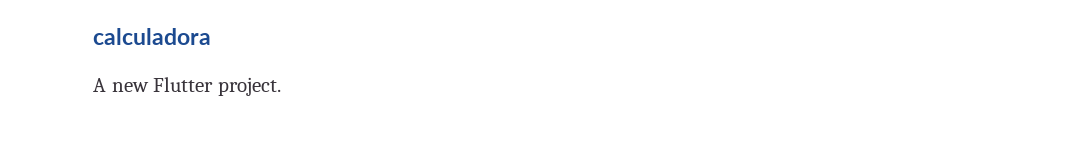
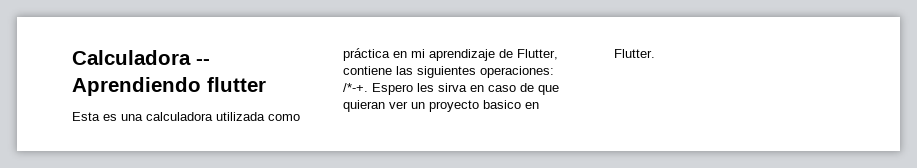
- calculadora
- A new Flutter project.
+ Calculadora -- Aprendiendo flutter
+ Esta es una calculadora utilizada como práctica en mi aprendizaje de Flutter, contiene las siguientes operaciones: /*-+. Espero les sirva en caso de que quieran ver un proyecto basico en Flutter.

